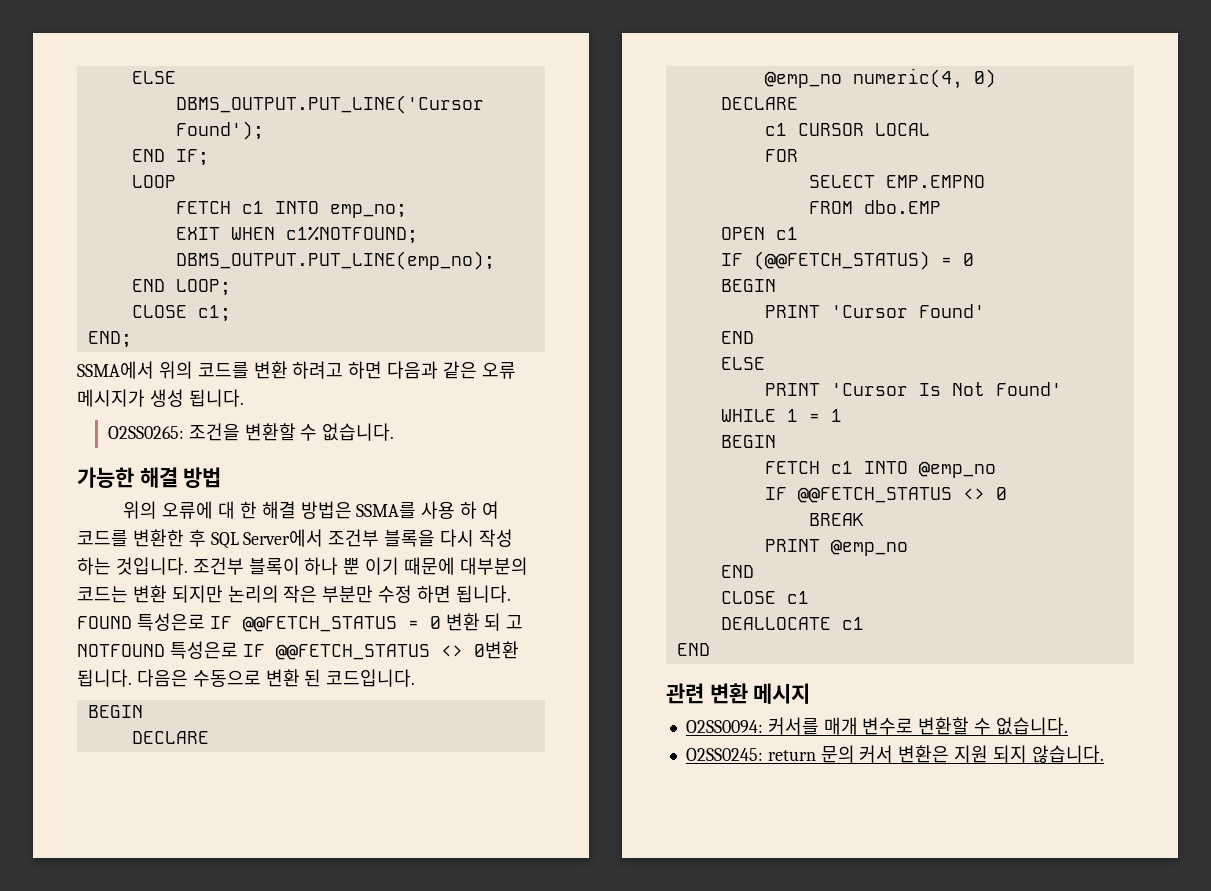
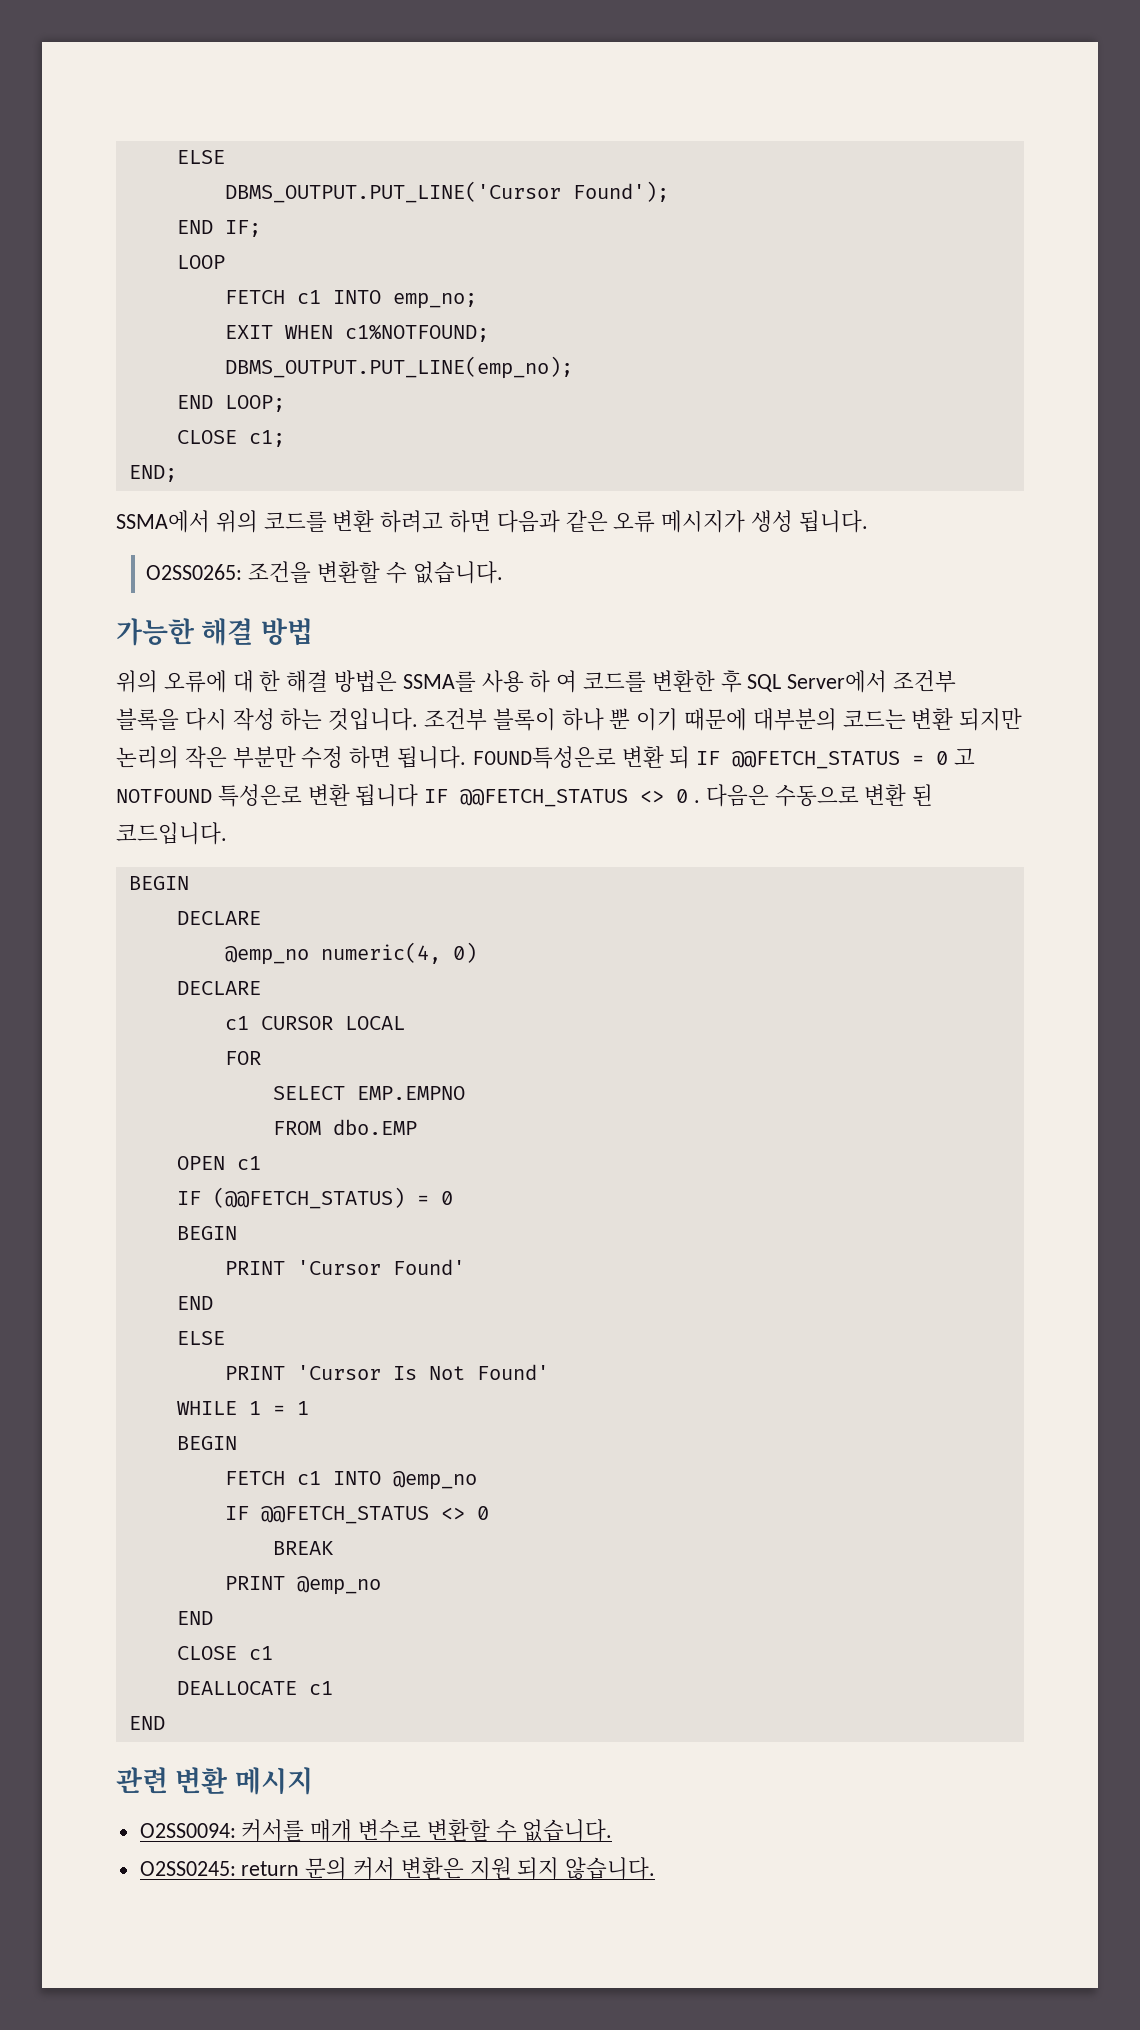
- FOUND 특성은로 IF @@FETCH_STATUS = 0 변환 되 고 NOTFOUND 특성은로 IF @@FETCH_STATUS <> 0변환 됩니다.
+ FOUND특성은로 변환 되 IF @@FETCH_STATUS = 0 고 NOTFOUND 특성은로 변환 됩니다 IF @@FETCH_STATUS <> 0 .

